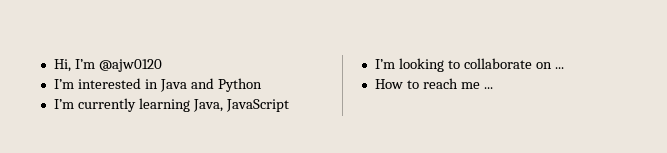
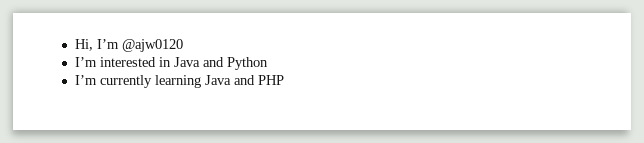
- I’m currently learning Java, JavaScript
- I’m looking to collaborate on ...
- How to reach me ...
+ I’m currently learning Java and PHP

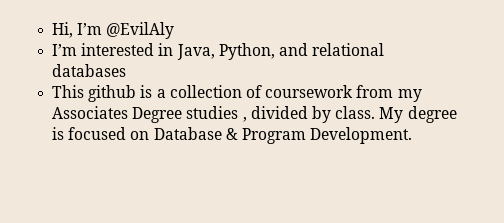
- Hi, I’m @ajw0120
+ Hi, I’m @EvilAly
- I’m interested in Java and Python
- I’m currently learning Java and PHP
+ I’m interested in Java, Python, and relational databases
+ This github is a collection of coursework from my Associates Degree studies , divided by class. My degree is focused on Database & Program Development.

